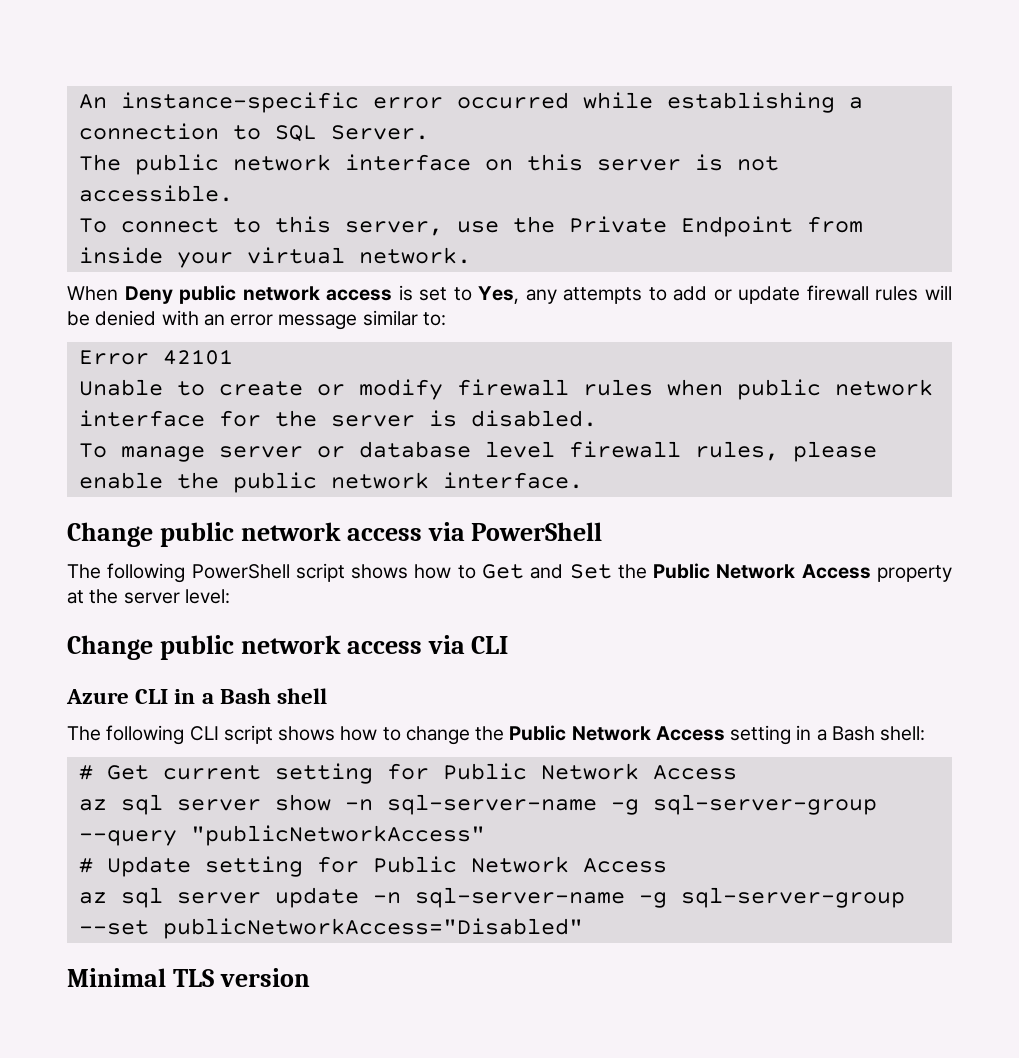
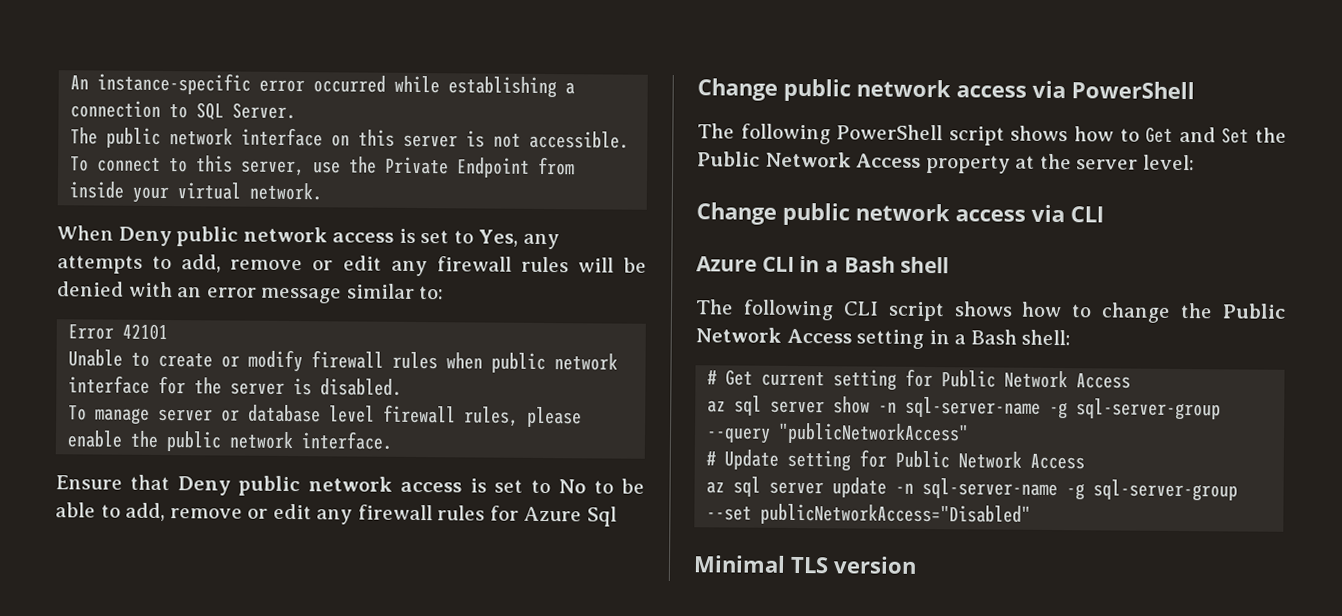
- When Deny public network access is set to Yes, any attempts to add or update firewall rules will be denied with an error message similar to:
+ When Deny public network access is set to Yes, any attempts to add, remove or edit any firewall rules will be denied with an error message similar to:
+ Ensure that Deny public network access is set to No to be able to add, remove or edit any firewall rules for Azure Sql

